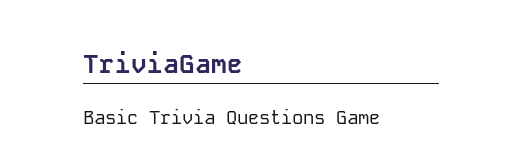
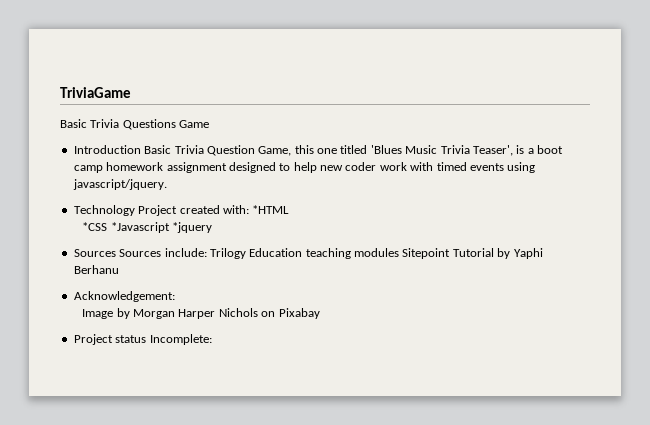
+ Introduction Basic Trivia Question Game, this one titled 'Blues Music Trivia Teaser', is a boot camp homework assignment designed to help new coder work with timed events using javascript/jquery.
+ Technology Project created with: *HTML
+ *CSS *Javascript *jquery
+ Sources Sources include: Trilogy Education teaching modules Sitepoint Tutorial by Yaphi Berhanu
+ Acknowledgement:
+ Image by Morgan Harper Nichols on Pixabay
+ Project status Incomplete:

